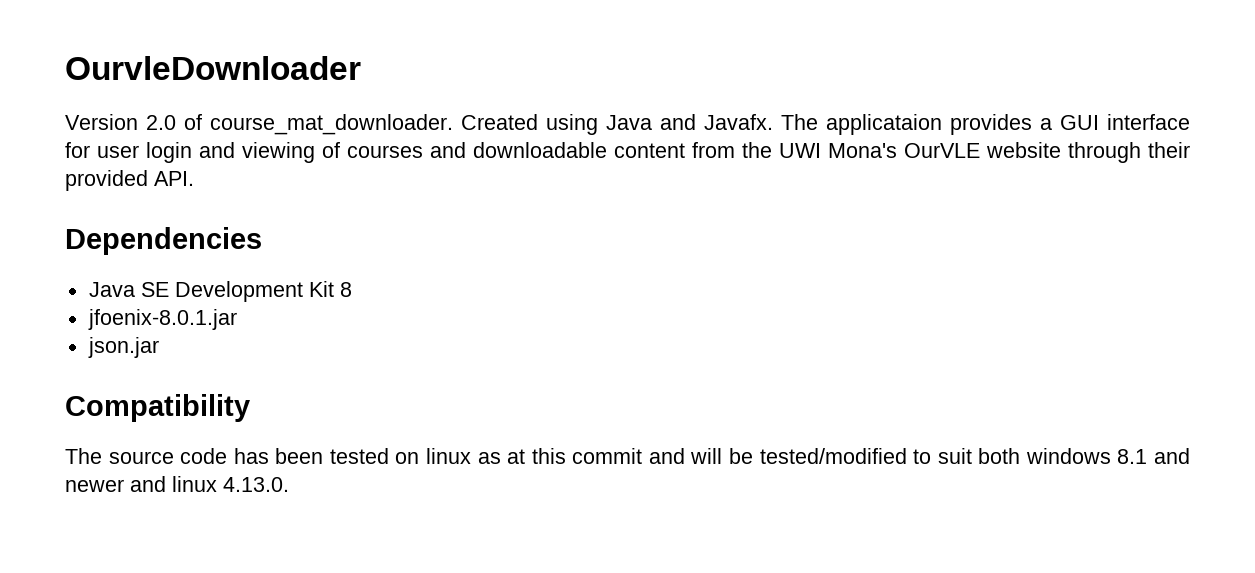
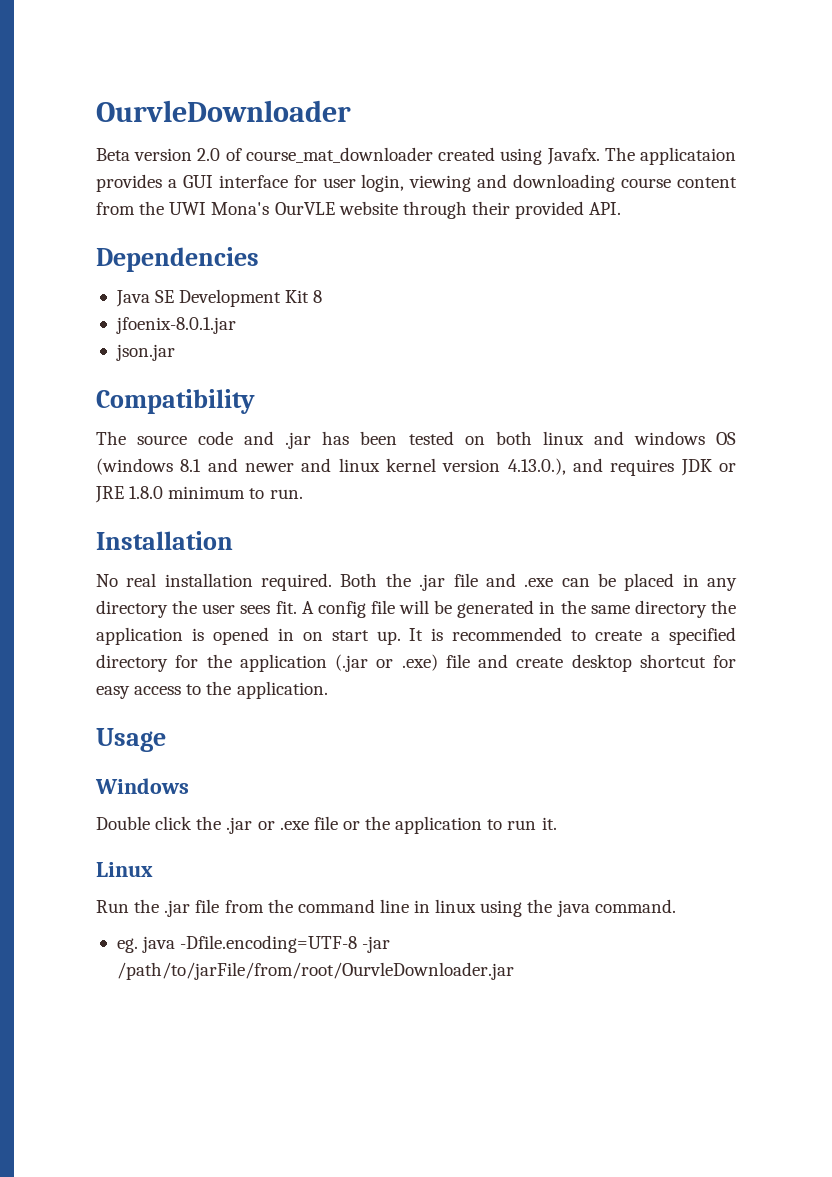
- Version 2.0 of course_mat_downloader. Created using Java and Javafx.
+ Beta version 2.0 of course_mat_downloader created using Javafx.
- The applicataion provides a GUI interface for user login and viewing of courses and downloadable content from the UWI Mona's OurVLE website through their provided API.
+ The applicataion provides a GUI interface for user login, viewing and downloading course content from the UWI Mona's OurVLE website through their provided API.
- The source code has been tested on linux as at this commit and will be tested/modified to suit both windows 8.1 and newer and linux 4.13.0.
+ The source code and .jar has been tested on both linux and windows OS (windows 8.1 and newer and linux kernel version 4.13.0.), and requires JDK or JRE 1.8.0 minimum to run.
+ Installation
+ No real installation required. Both the .jar file and .exe can be placed in any directory the user sees fit. A config file will be generated in the same directory the application is opened in on start up. It is recommended to create a specified directory for the application (.jar or .exe) file and create desktop shortcut for easy access to the application.
+ Usage
+ Windows
+ Double click the .jar or .exe file or the application to run it.
+ Linux
+ Run the .jar file from the command line in linux using the java command.
+ eg. java -Dfile.encoding=UTF-8 -jar /path/to/jarFile/from/root/OurvleDownloader.jar

